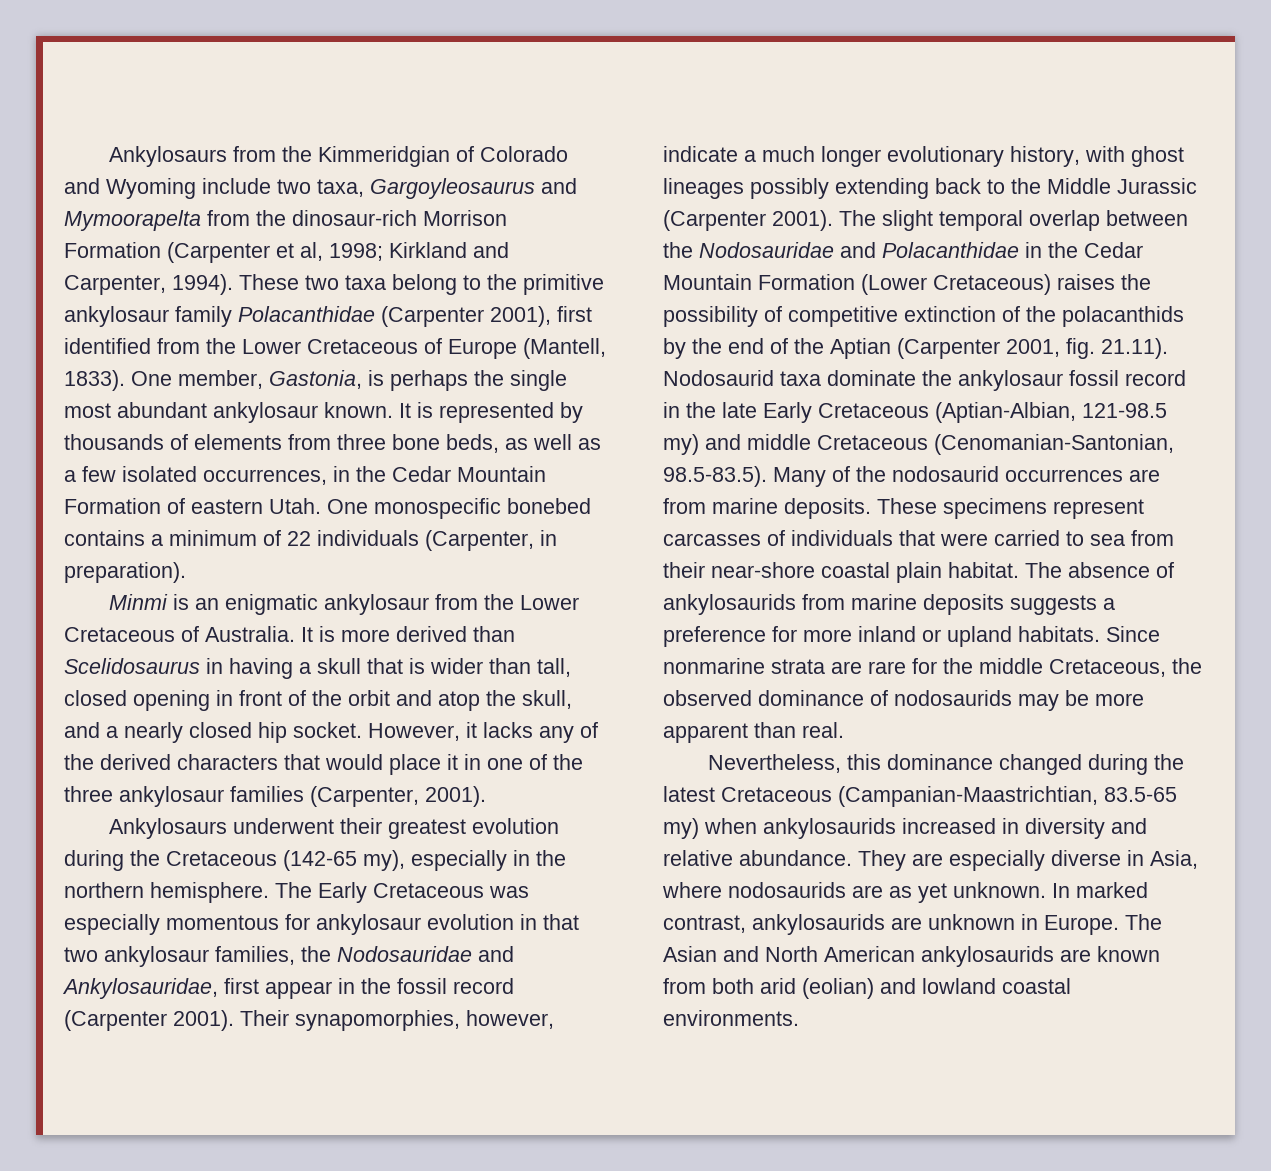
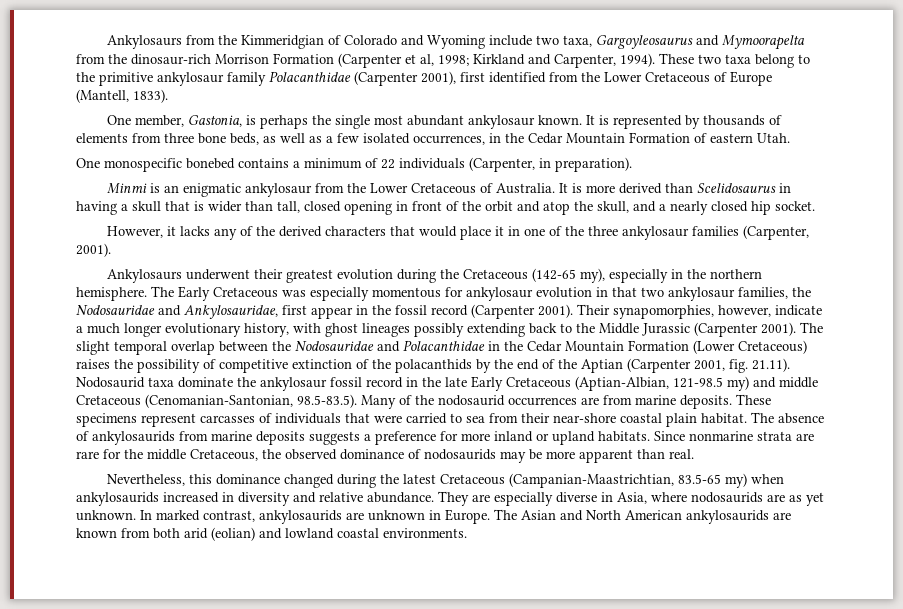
- These two taxa belong to the primitive ankylosaur family Polacanthidae (Carpenter 2001), first identified from the Lower Cretaceous of Europe (Mantell, 1833). One member, Gastonia, is perhaps the single most abundant ankylosaur known.
+ These two taxa belong to the primitive ankylosaur family Polacanthidae (Carpenter 2001), first identified from the Lower Cretaceous of Europe (Mantell, 1833).
+ One member, Gastonia, is perhaps the single most abundant ankylosaur known.
- It is represented by thousands of elements from three bone beds, as well as a few isolated occurrences, in the Cedar Mountain Formation of eastern Utah. One monospecific bonebed contains a minimum of 22 individuals (Carpenter, in preparation).
+ It is represented by thousands of elements from three bone beds, as well as a few isolated occurrences, in the Cedar Mountain Formation of eastern Utah.
+ One monospecific bonebed contains a minimum of 22 individuals (Carpenter, in preparation).
- It is more derived than Scelidosaurus in having a skull that is wider than tall, closed opening in front of the orbit and atop the skull, and a nearly closed hip socket. However, it lacks any of the derived characters that would place it in one of the three ankylosaur families (Carpenter, 2001).
+ It is more derived than Scelidosaurus in having a skull that is wider than tall, closed opening in front of the orbit and atop the skull, and a nearly closed hip socket.
+ However, it lacks any of the derived characters that would place it in one of the three ankylosaur families (Carpenter, 2001).

